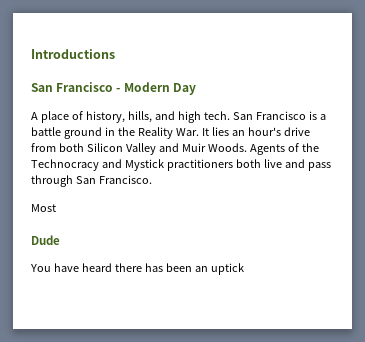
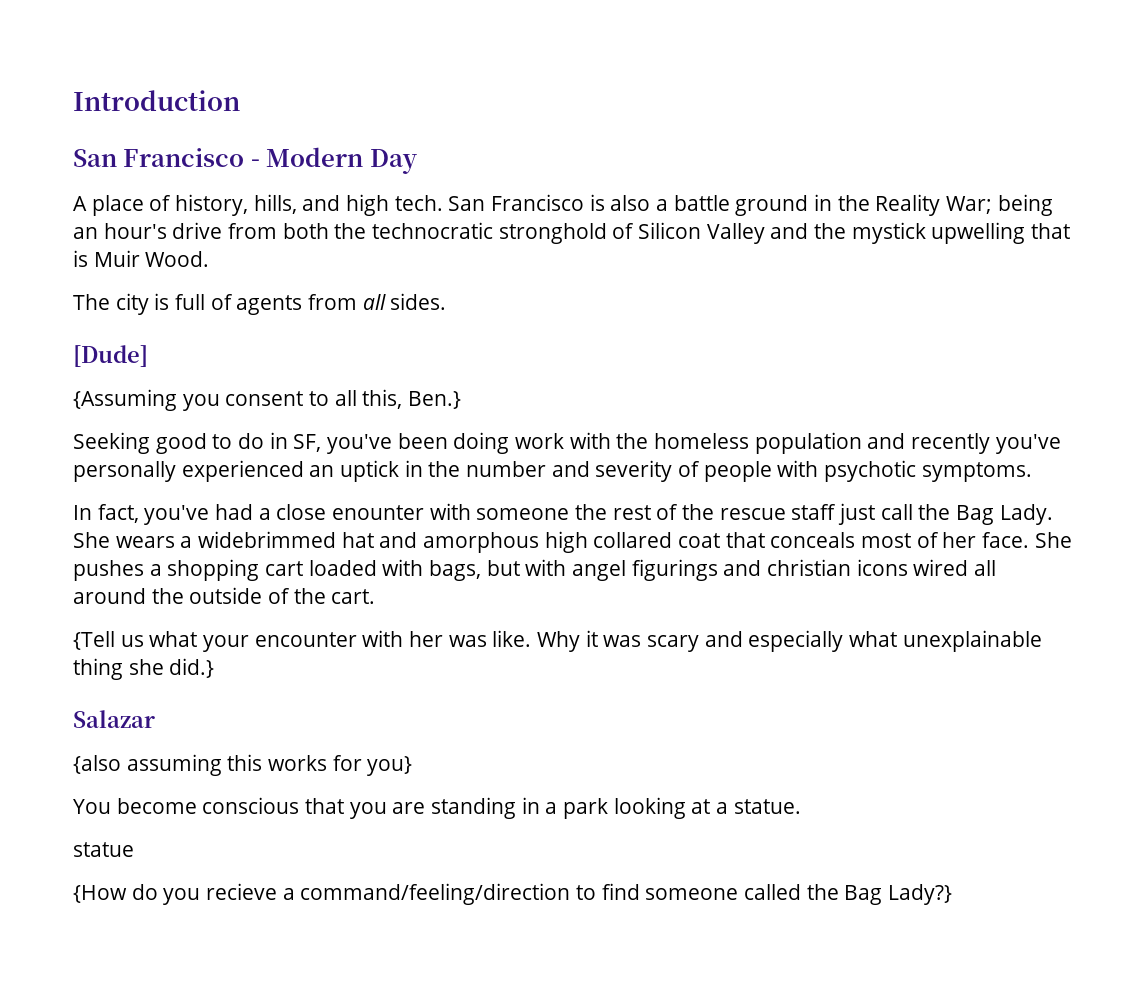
- Introductions
+ Introduction
- San Francisco is a battle ground in the Reality War. It lies an hour's drive from both Silicon Valley and Muir Woods. Agents of the Technocracy and Mystick practitioners both live and pass through San Francisco.
- Most
- Dude
- You have heard there has been an uptick
+ San Francisco is also a battle ground in the Reality War; being an hour's drive from both the technocratic stronghold of Silicon Valley and the mystick upwelling that is Muir Wood.
+ The city is full of agents from all sides.
+ [Dude]
+ {Assuming you consent to all this, Ben.}
+ Seeking good to do in SF, you've been doing work with the homeless population and recently you've personally experienced an uptick in the number and severity of people with psychotic symptoms.
+ In fact, you've had a close enounter with someone the rest of the rescue staff just call the Bag Lady. She wears a widebrimmed hat and amorphous high collared coat that conceals most of her face. She pushes a shopping cart loaded with bags, but with angel figurings and christian icons wired all around the outside of the cart.
+ {Tell us what your encounter with her was like. Why it was scary and especially what unexplainable thing she did.}
+ Salazar
+ {also assuming this works for you}
+ You become conscious that you are standing in a park looking at a statue.
+ statue
+ {How do you recieve a command/feeling/direction to find someone called the Bag Lady?}

